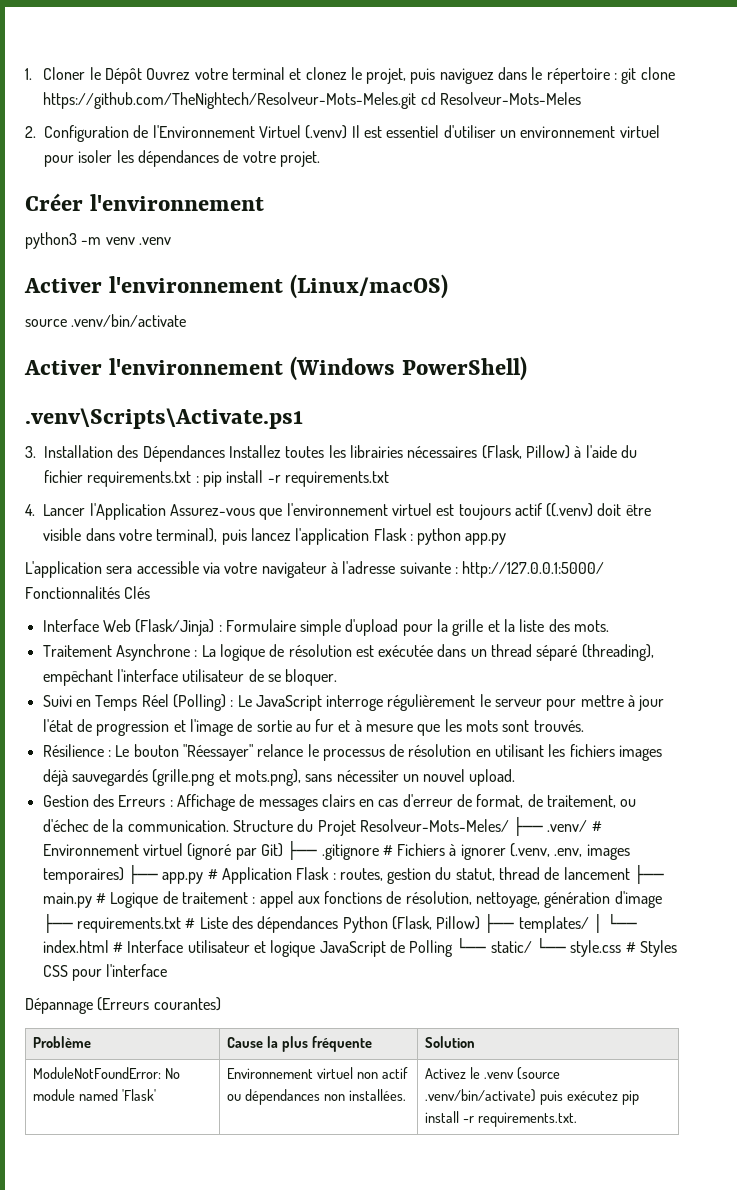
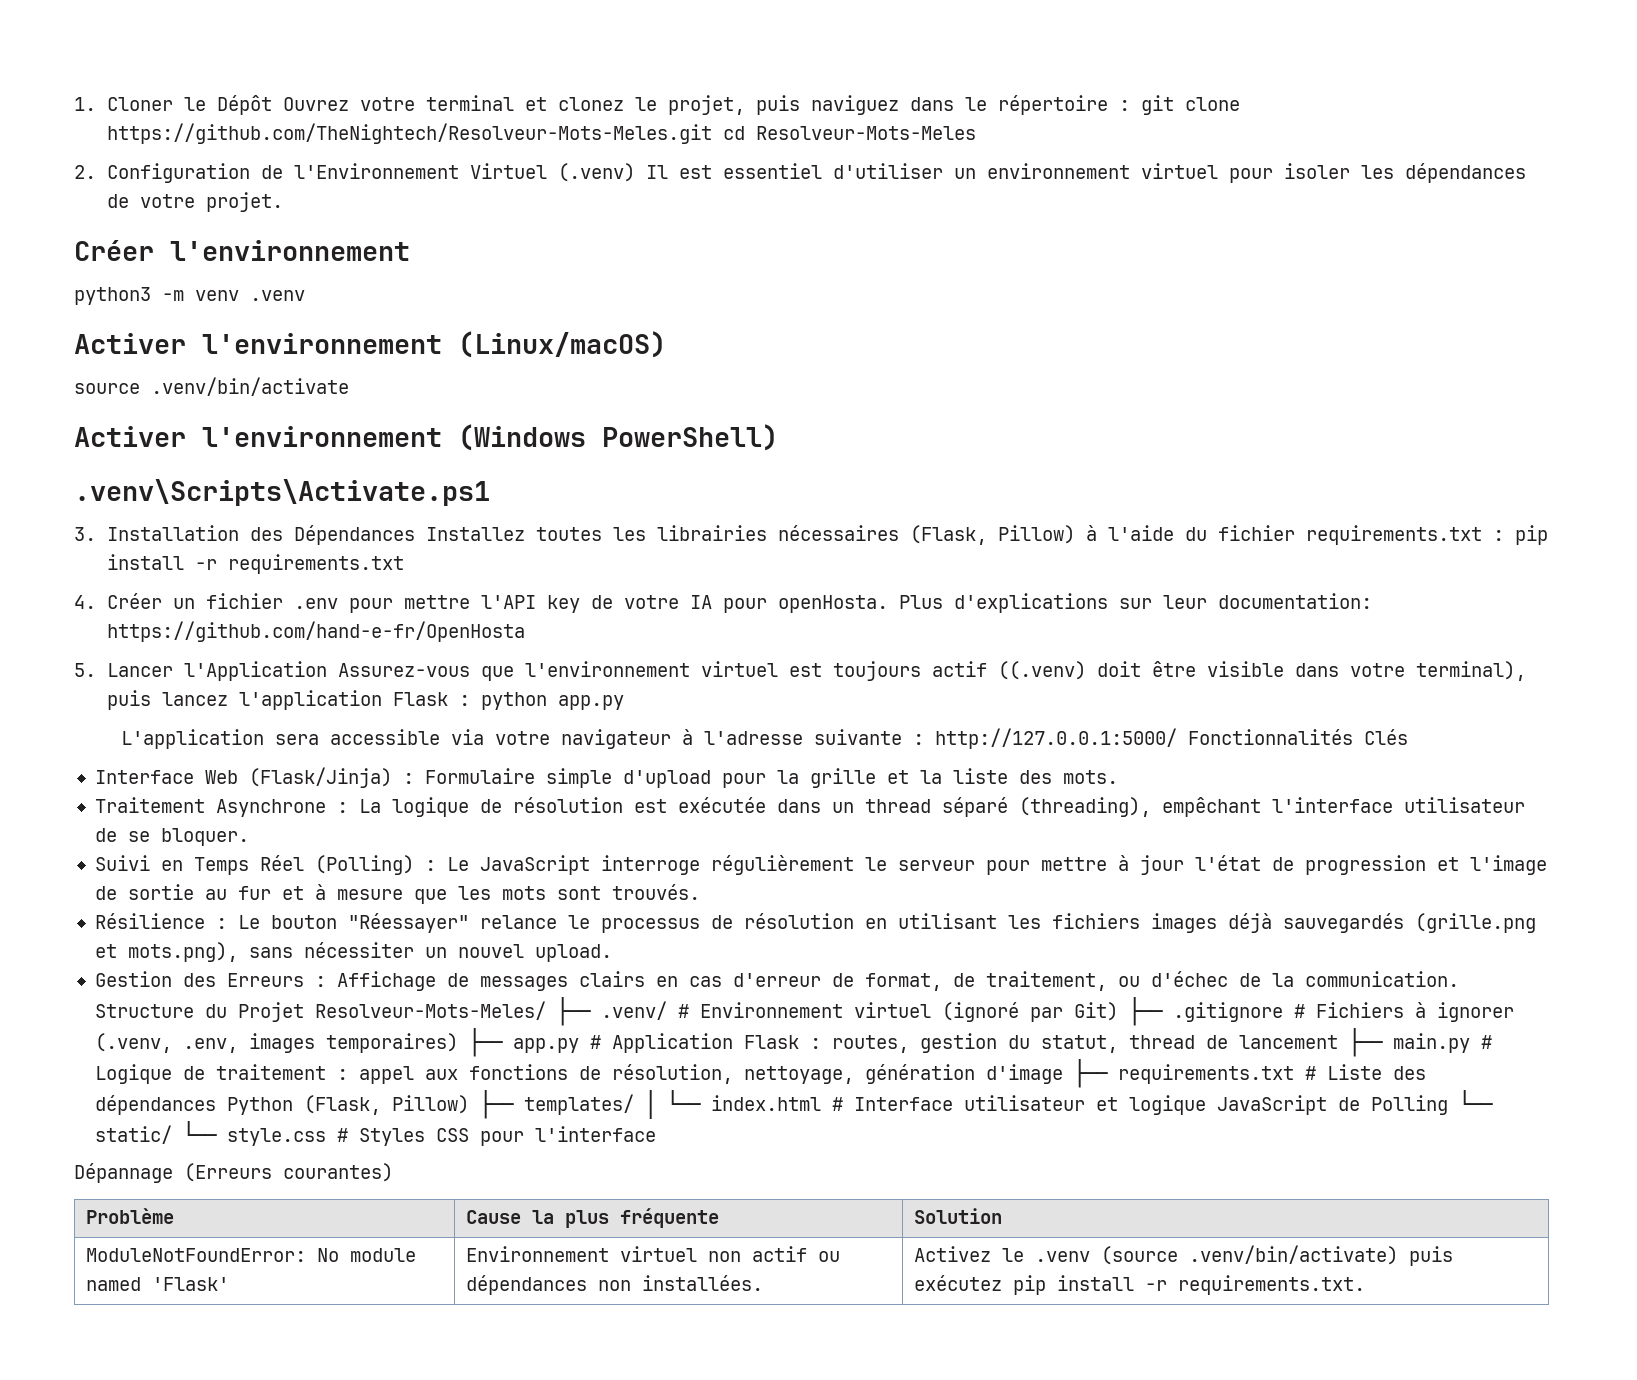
- 4. Lancer l'Application Assurez-vous que l'environnement virtuel est toujours actif ((.venv) doit être visible dans votre terminal), puis lancez l'application Flask : python app.py
+ 4. Créer un fichier .env pour mettre l'API key de votre IA pour openHosta. Plus d'explications sur leur documentation: https://github.com/hand-e-fr/OpenHosta
+ 5. Lancer l'Application Assurez-vous que l'environnement virtuel est toujours actif ((.venv) doit être visible dans votre terminal), puis lancez l'application Flask : python app.py

